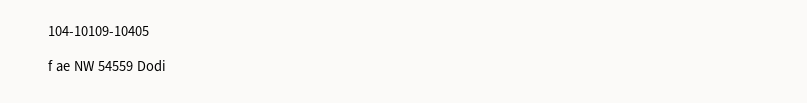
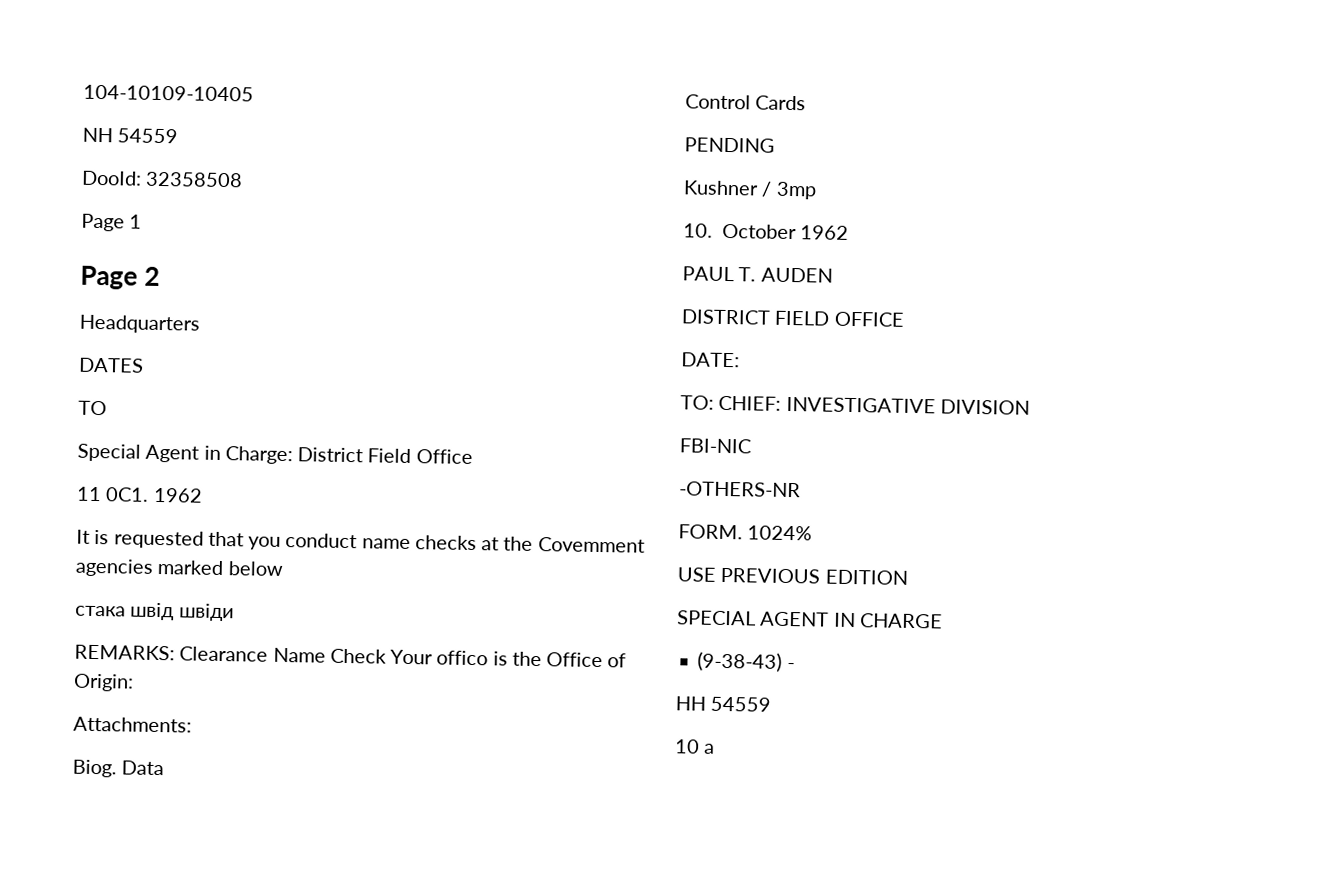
- f ae NW 54559 Dodi
+ NH 54559
+ DooId: 32358508
+ Page 1
+ Page 2
+ Headquarters
+ DATES
+ TO
+ Special Agent in Charge: District Field Office
+ 11 0C1. 1962
+ It is requested that you conduct name checks at the Covemment agencies marked below
+ стака швід швіди
+ REMARKS: Clearance Name Check Your offico is the Office of Origin:
+ Attachments:
+ Biog. Data
+ Control Cards
+ PENDING
+ Kushner / 3mp
+ 10. October 1962
+ PAUL T. AUDEN
+ DISTRICT FIELD OFFICE
+ DATE:
+ TO: CHIEF: INVESTIGATIVE DIVISION
+ FBI-NIC
+ -OTHERS-NR
+ FORM. 1024%
+ USE PREVIOUS EDITION
+ SPECIAL AGENT IN CHARGE
+ (9-38-43) -
+ HH 54559
+ 10 a

